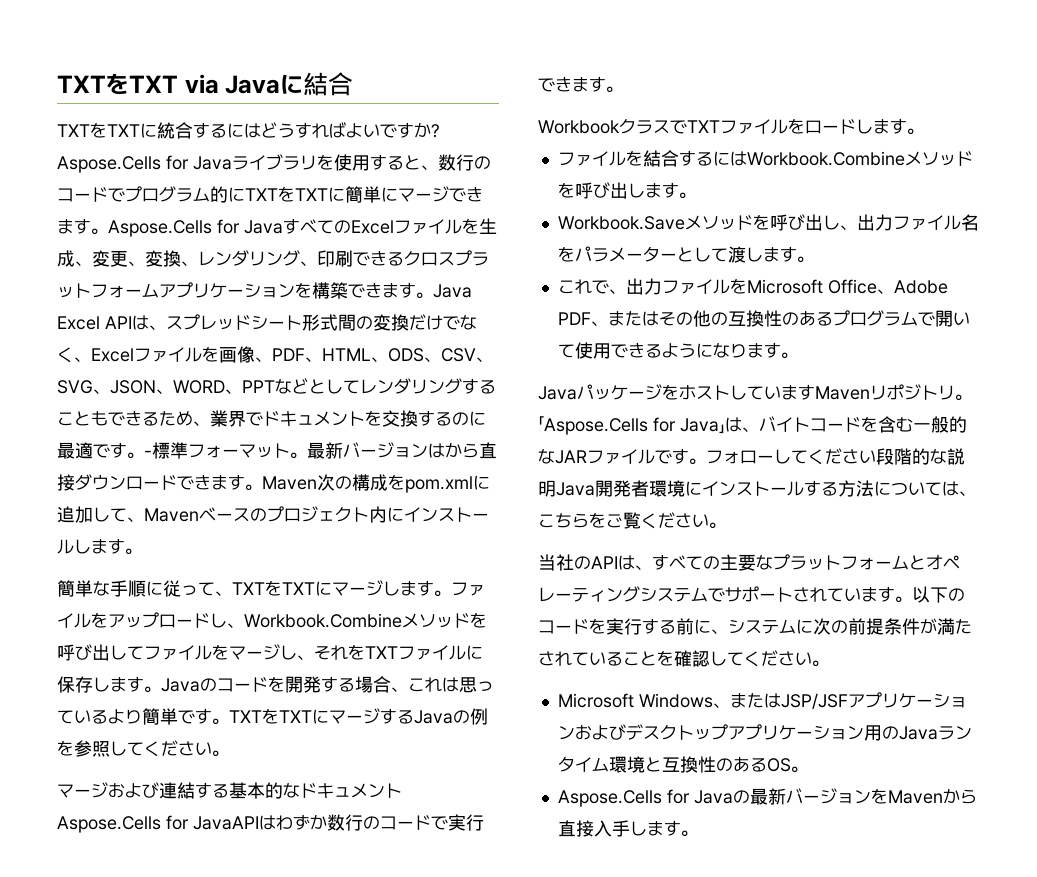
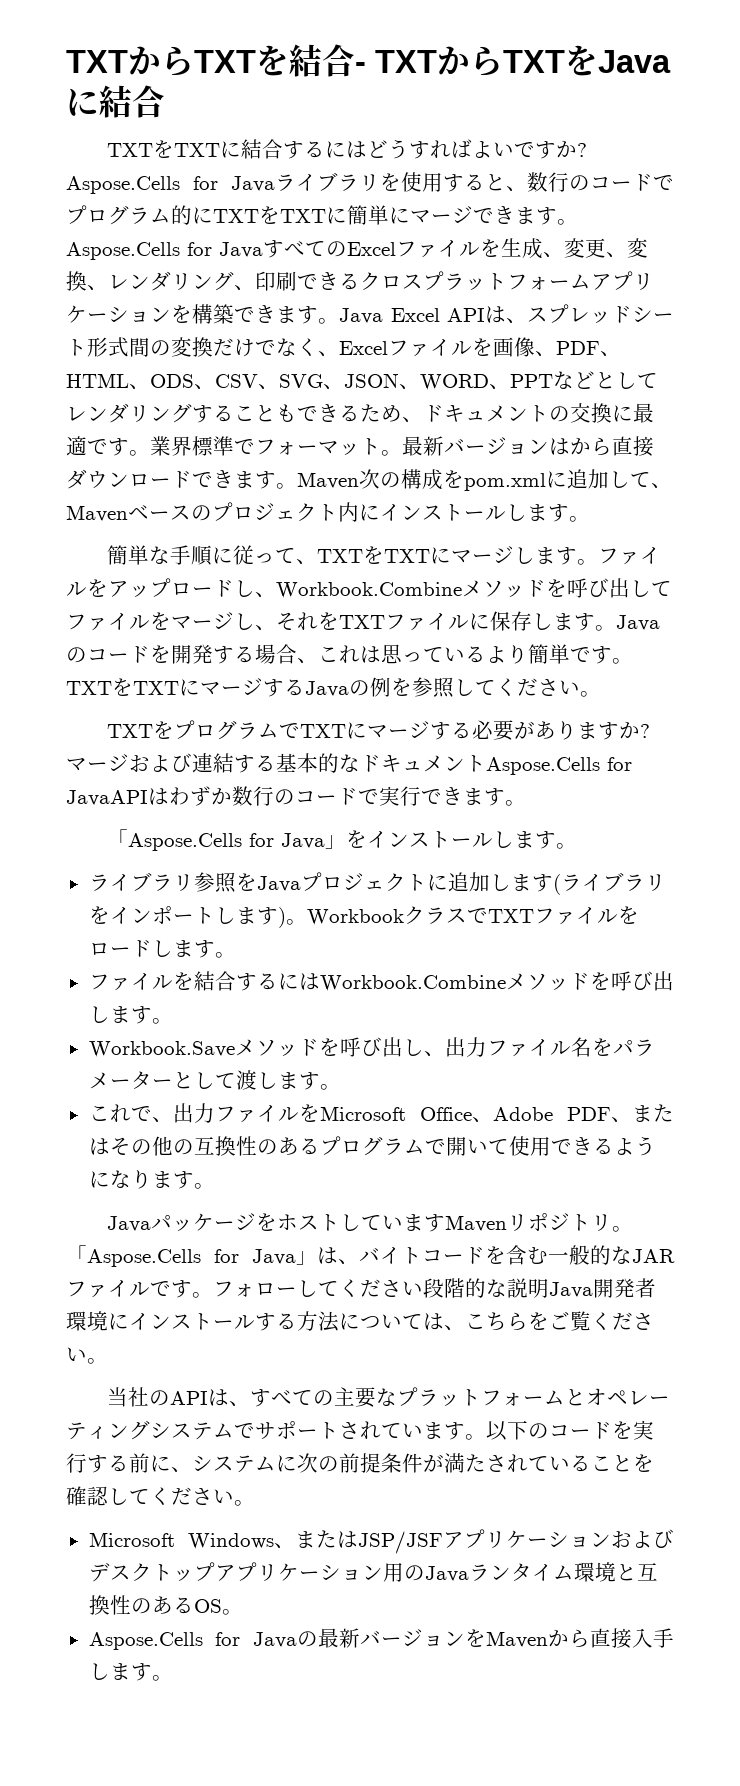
- TXTをTXT via Javaに結合
+ TXTからTXTを結合- TXTからTXTをJavaに結合
- TXTをTXTに統合するにはどうすればよいですか?
+ TXTをTXTに結合するにはどうすればよいですか?
- Java Excel APIは、スプレッドシート形式間の変換だけでなく、Excelファイルを画像、PDF、HTML、ODS、CSV、SVG、JSON、WORD、PPTなどとしてレンダリングすることもできるため、業界でドキュメントを交換するのに最適です。
+ Java Excel APIは、スプレッドシート形式間の変換だけでなく、Excelファイルを画像、PDF、HTML、ODS、CSV、SVG、JSON、WORD、PPTなどとしてレンダリングすることもできるため、ドキュメントの交換に最適です。
- -標準フォーマット。
+ 業界標準でフォーマット。
+ TXTをプログラムでTXTにマージする必要がありますか?
+ 「Aspose.Cells for Java」をインストールします。
+ ライブラリ参照をJavaプロジェクトに追加します(ライブラリをインポートします)。

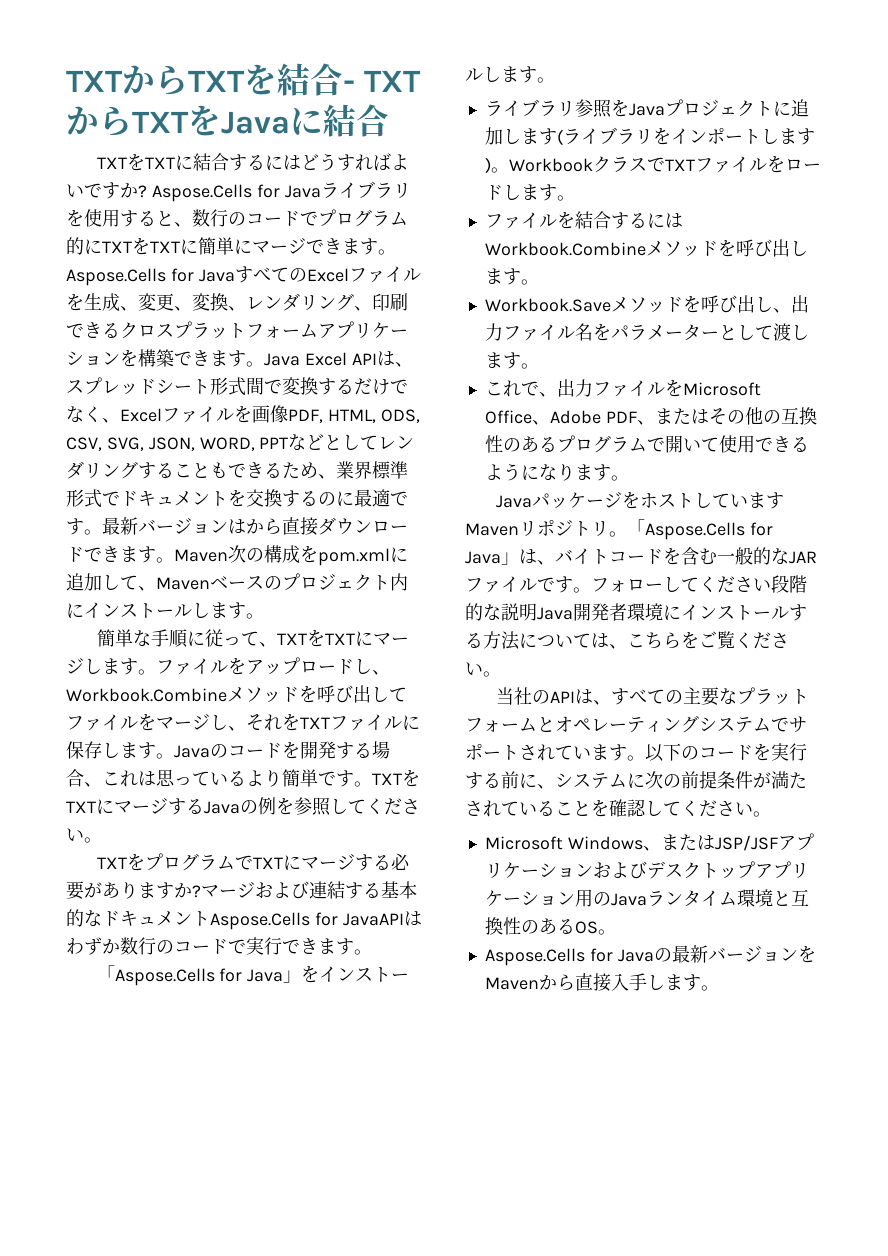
- Java Excel APIは、スプレッドシート形式間の変換だけでなく、Excelファイルを画像、PDF、HTML、ODS、CSV、SVG、JSON、WORD、PPTなどとしてレンダリングすることもできるため、ドキュメントの交換に最適です。業界標準でフォーマット。
+ Java Excel APIは、スプレッドシート形式間で変換するだけでなく、Excelファイルを画像PDF, HTML, ODS, CSV, SVG, JSON, WORD, PPTなどとしてレンダリングすることもできるため、業界標準形式でドキュメントを交換するのに最適です。

